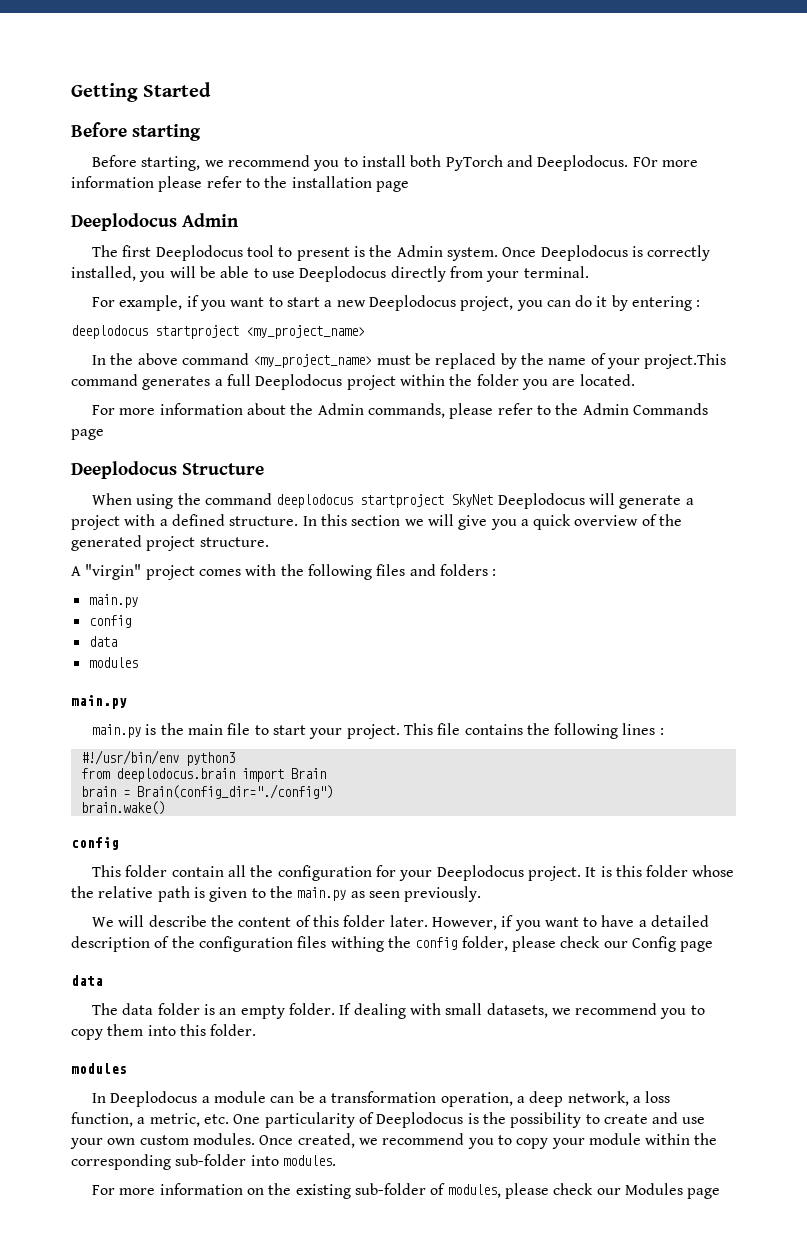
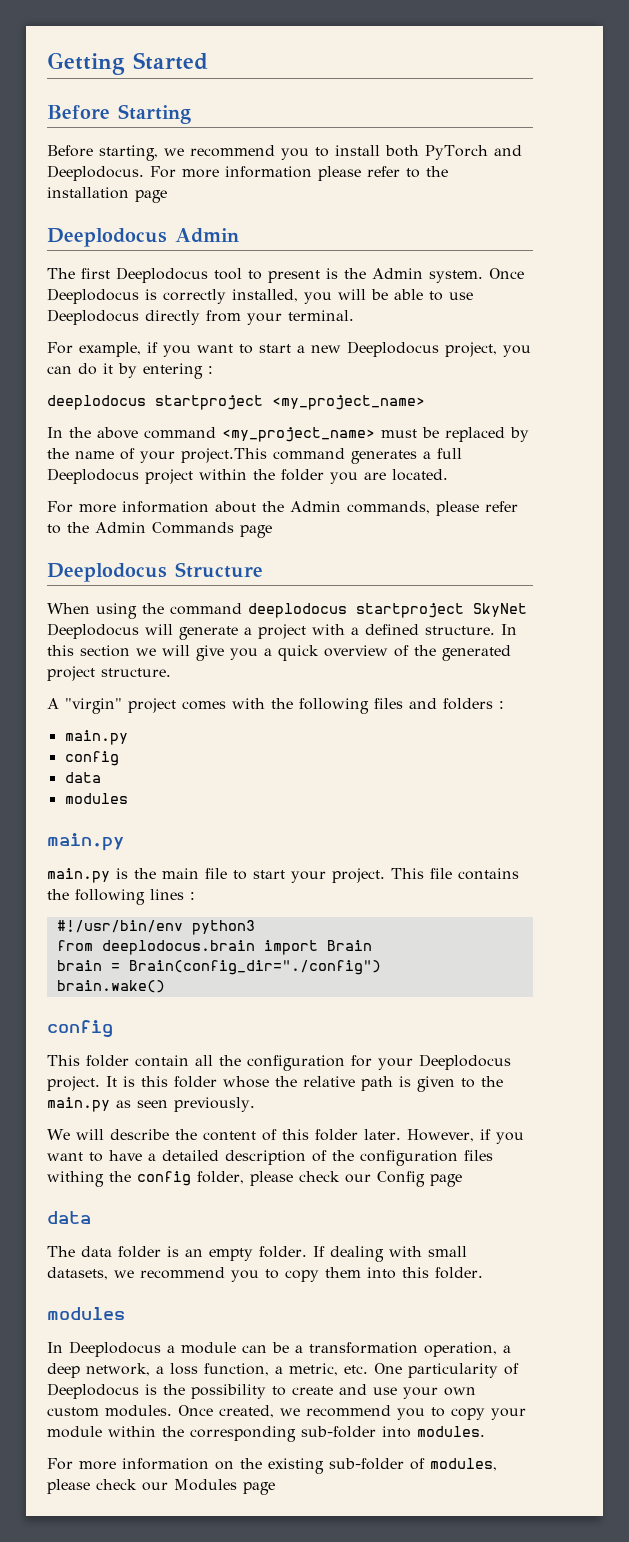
- Before starting
+ Before Starting
- FOr more information please refer to the installation page
+ For more information please refer to the installation page

